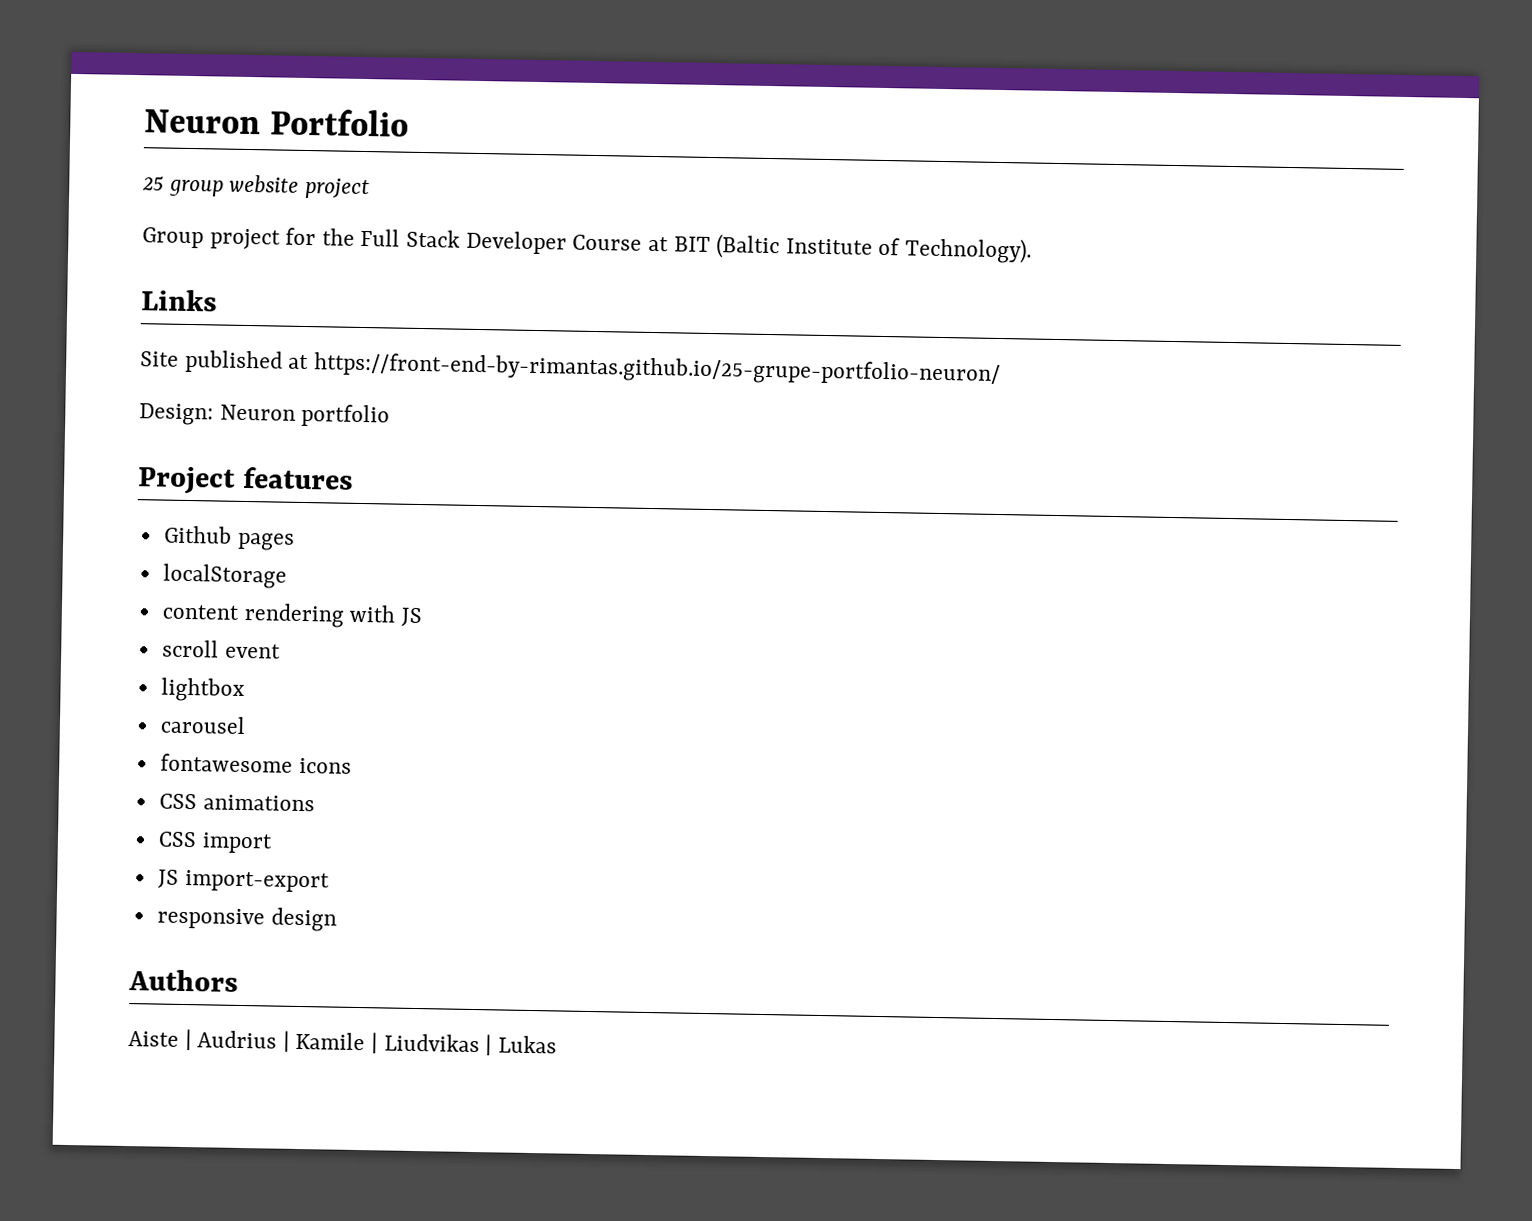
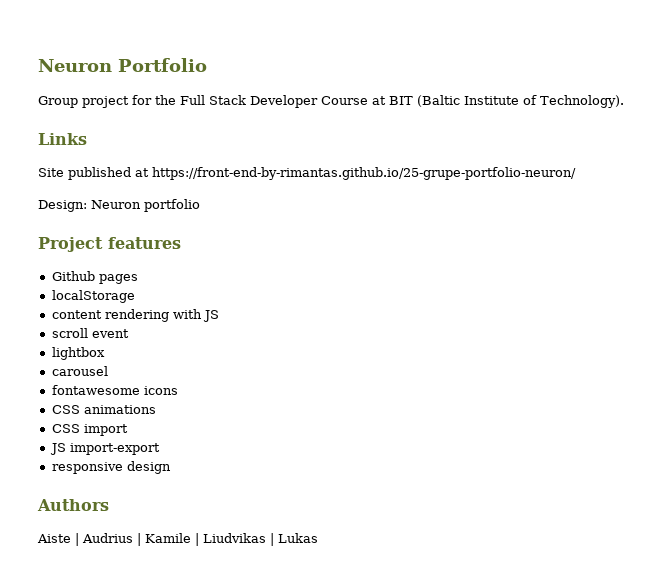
- 25 group website project

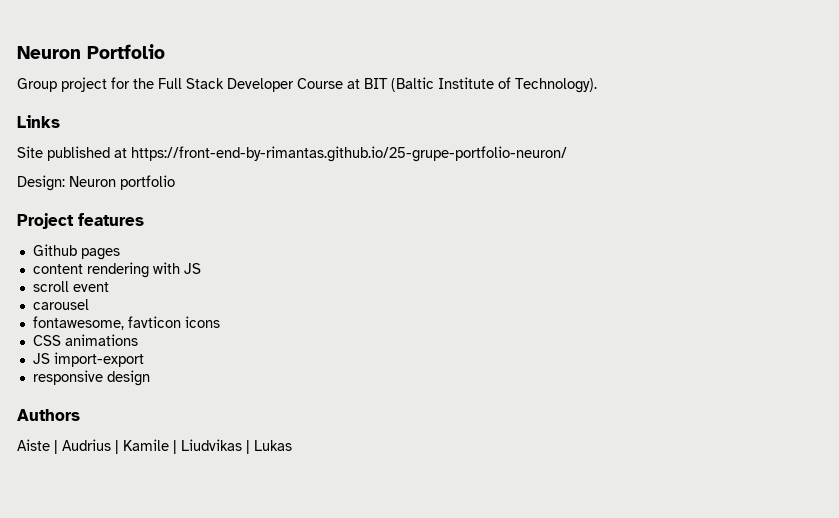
- localStorage
- lightbox
- fontawesome icons
+ fontawesome, favticon icons
- CSS import

